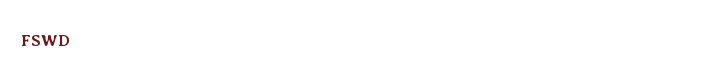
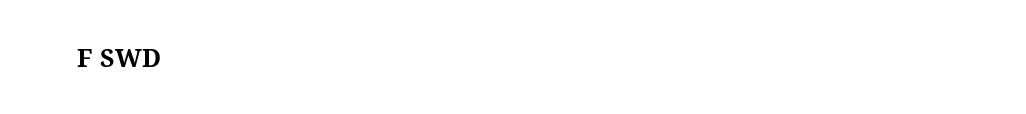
- FSWD
+ F SWD

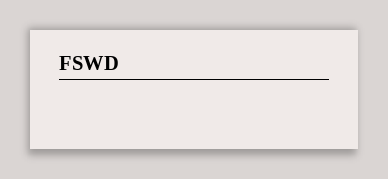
- F SWD
+ FSWD

